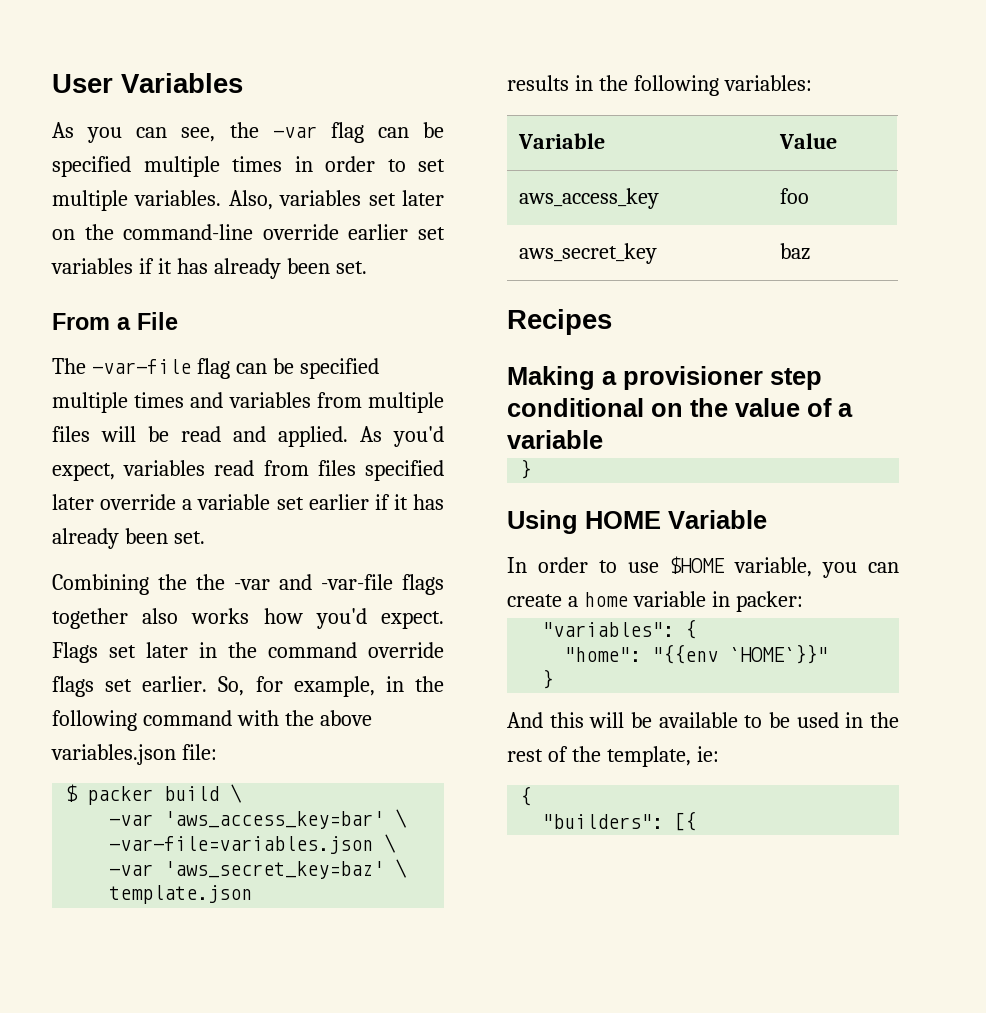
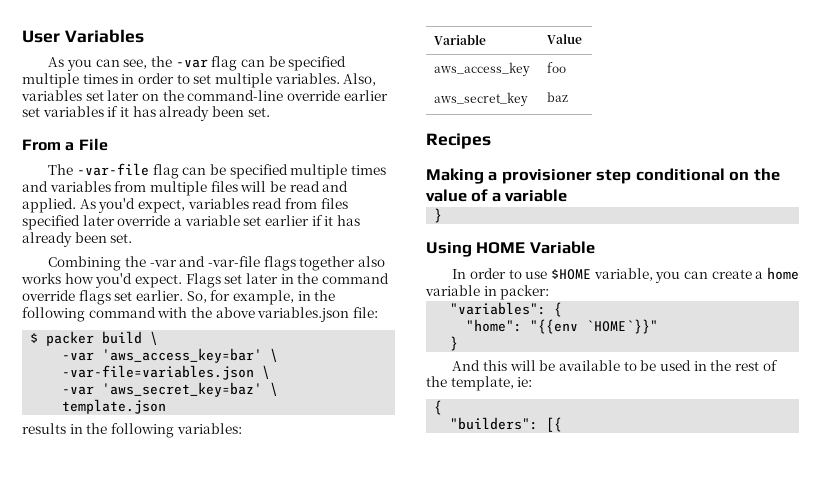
- Combining the the -var and -var-file flags together also works how you'd expect.
+ Combining the -var and -var-file flags together also works how you'd expect.

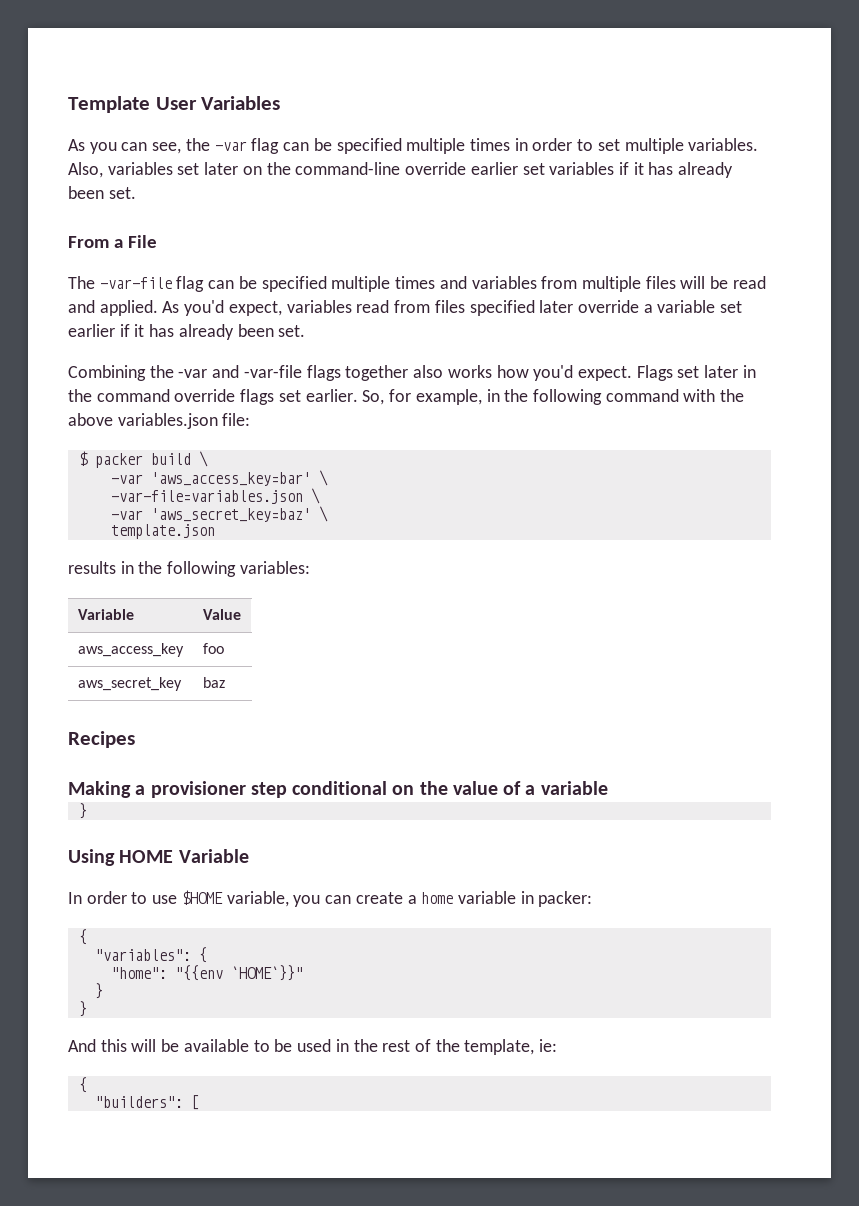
- User Variables
+ Template User Variables
  In order to use $HOME variable, you can create a home variable in packer:
+ {
  "home": "{{env `HOME`}}"
+ }
- "builders": [{
+ "builders": [

